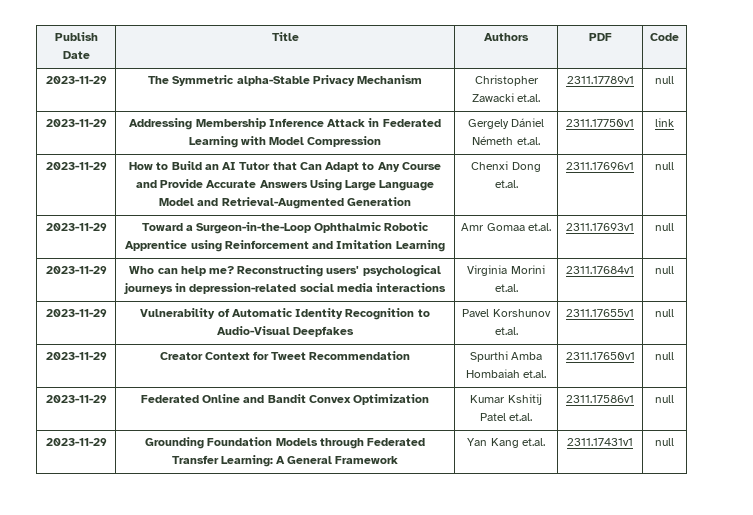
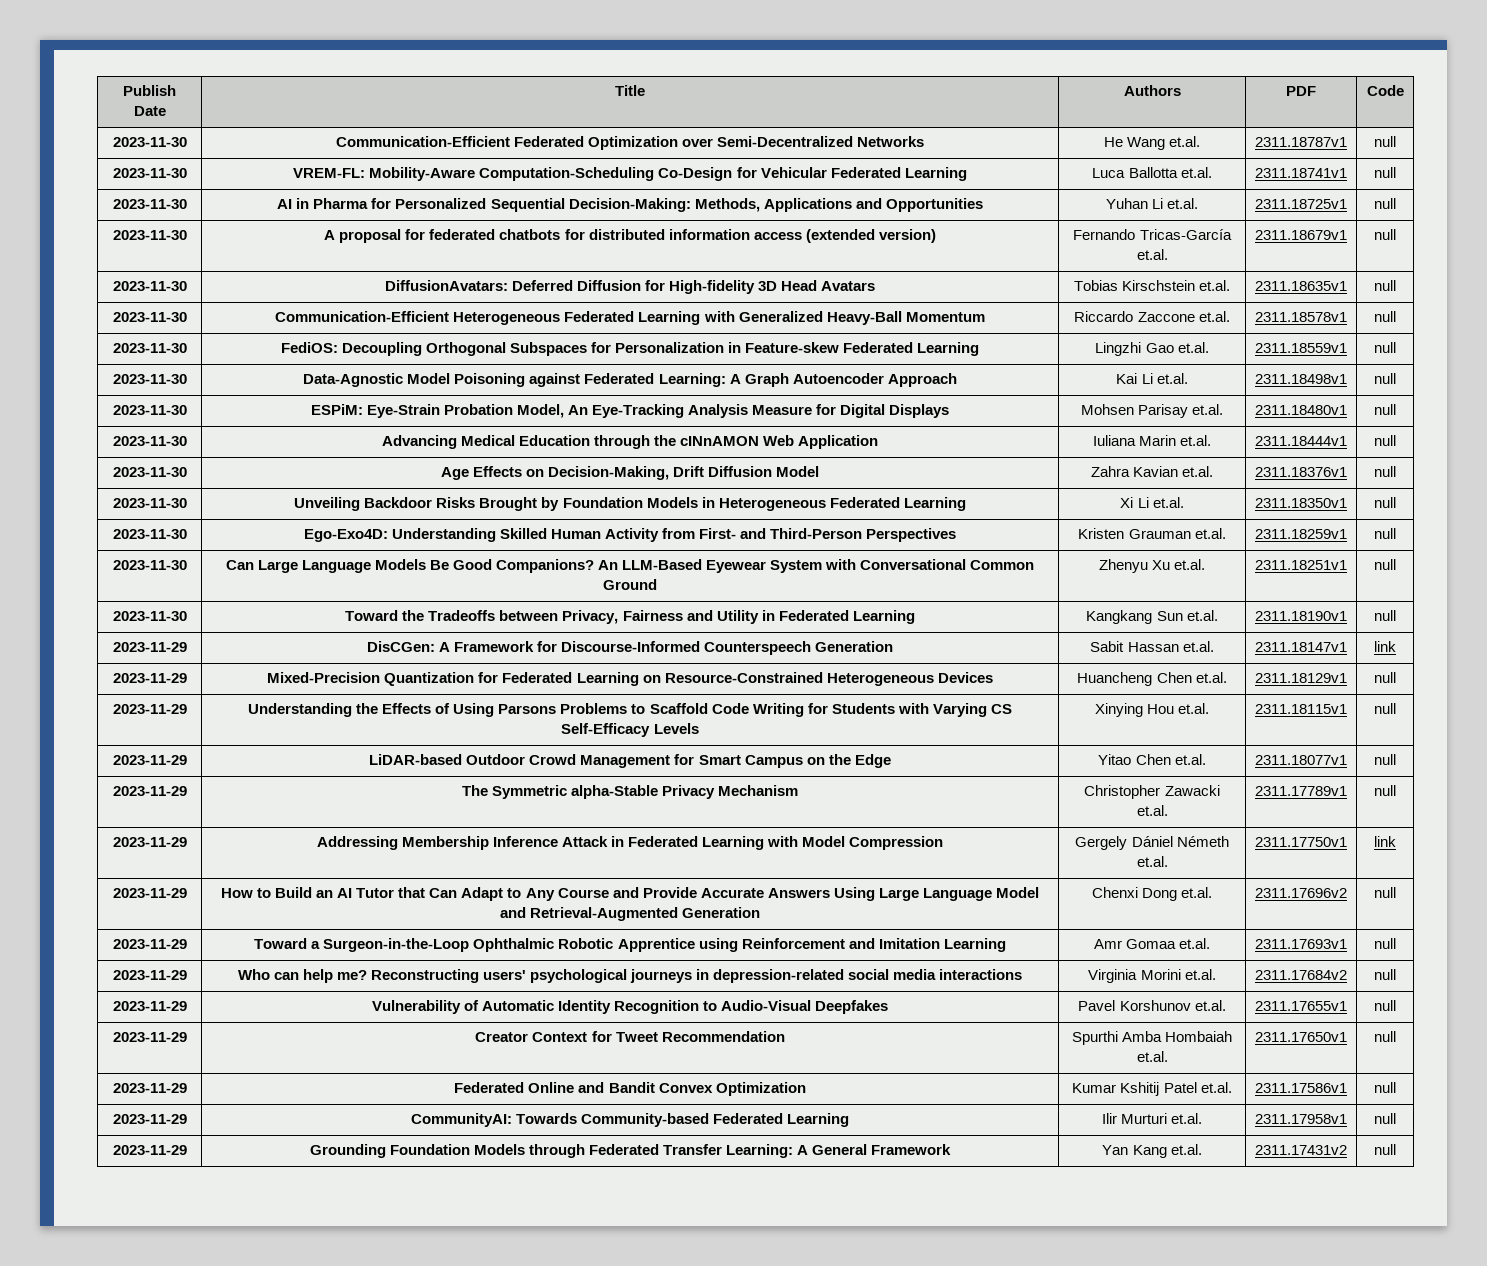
+ 2023-11-30 | Communication-Efficient Federated Optimization over Semi-Decentralized Networks | He Wang et.al. | 2311.18787v1 | null
+ 2023-11-30 | VREM-FL: Mobility-Aware Computation-Scheduling Co-Design for Vehicular Federated Learning | Luca Ballotta et.al. | 2311.18741v1 | null
+ 2023-11-30 | AI in Pharma for Personalized Sequential Decision-Making: Methods, Applications and Opportunities | Yuhan Li et.al. | 2311.18725v1 | null
+ 2023-11-30 | A proposal for federated chatbots for distributed information access (extended version) | Fernando Tricas-García et.al. | 2311.18679v1 | null
+ 2023-11-30 | DiffusionAvatars: Deferred Diffusion for High-fidelity 3D Head Avatars | Tobias Kirschstein et.al. | 2311.18635v1 | null
+ 2023-11-30 | Communication-Efficient Heterogeneous Federated Learning with Generalized Heavy-Ball Momentum | Riccardo Zaccone et.al. | 2311.18578v1 | null
+ 2023-11-30 | FediOS: Decoupling Orthogonal Subspaces for Personalization in Feature-skew Federated Learning | Lingzhi Gao et.al. | 2311.18559v1 | null
+ 2023-11-30 | Data-Agnostic Model Poisoning against Federated Learning: A Graph Autoencoder Approach | Kai Li et.al. | 2311.18498v1 | null
+ 2023-11-30 | ESPiM: Eye-Strain Probation Model, An Eye-Tracking Analysis Measure for Digital Displays | Mohsen Parisay et.al. | 2311.18480v1 | null
+ 2023-11-30 | Advancing Medical Education through the cINnAMON Web Application | Iuliana Marin et.al. | 2311.18444v1 | null
+ 2023-11-30 | Age Effects on Decision-Making, Drift Diffusion Model | Zahra Kavian et.al. | 2311.18376v1 | null
+ 2023-11-30 | Unveiling Backdoor Risks Brought by Foundation Models in Heterogeneous Federated Learning | Xi Li et.al. | 2311.18350v1 | null
+ 2023-11-30 | Ego-Exo4D: Understanding Skilled Human Activity from First- and Third-Person Perspectives | Kristen Grauman et.al. | 2311.18259v1 | null
+ 2023-11-30 | Can Large Language Models Be Good Companions? An LLM-Based Eyewear System with Conversational Common Ground | Zhenyu Xu et.al. | 2311.18251v1 | null
+ 2023-11-30 | Toward the Tradeoffs between Privacy, Fairness and Utility in Federated Learning | Kangkang Sun et.al. | 2311.18190v1 | null
+ 2023-11-29 | DisCGen: A Framework for Discourse-Informed Counterspeech Generation | Sabit Hassan et.al. | 2311.18147v1 | link
+ 2023-11-29 | Mixed-Precision Quantization for Federated Learning on Resource-Constrained Heterogeneous Devices | Huancheng Chen et.al. | 2311.18129v1 | null
+ 2023-11-29 | Understanding the Effects of Using Parsons Problems to Scaffold Code Writing for Students with Varying CS Self-Efficacy Levels | Xinying Hou et.al. | 2311.18115v1 | null
+ 2023-11-29 | LiDAR-based Outdoor Crowd Management for Smart Campus on the Edge | Yitao Chen et.al. | 2311.18077v1 | null
- 2023-11-29 | How to Build an AI Tutor that Can Adapt to Any Course and Provide Accurate Answers Using Large Language Model and Retrieval-Augmented Generation | Chenxi Dong et.al. | 2311.17696v1 | null
+ 2023-11-29 | How to Build an AI Tutor that Can Adapt to Any Course and Provide Accurate Answers Using Large Language Model and Retrieval-Augmented Generation | Chenxi Dong et.al. | 2311.17696v2 | null
- 2023-11-29 | Who can help me? Reconstructing users' psychological journeys in depression-related social media interactions | Virginia Morini et.al. | 2311.17684v1 | null
+ 2023-11-29 | Who can help me? Reconstructing users' psychological journeys in depression-related social media interactions | Virginia Morini et.al. | 2311.17684v2 | null
+ 2023-11-29 | CommunityAI: Towards Community-based Federated Learning | Ilir Murturi et.al. | 2311.17958v1 | null
- 2023-11-29 | Grounding Foundation Models through Federated Transfer Learning: A General Framework | Yan Kang et.al. | 2311.17431v1 | null
+ 2023-11-29 | Grounding Foundation Models through Federated Transfer Learning: A General Framework | Yan Kang et.al. | 2311.17431v2 | null

